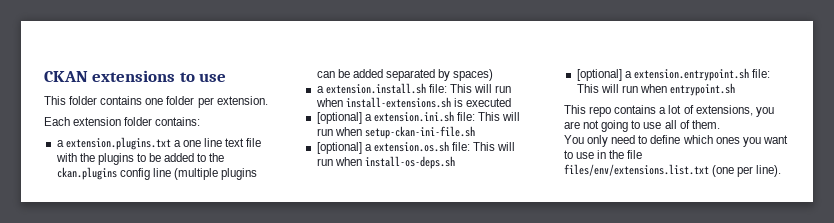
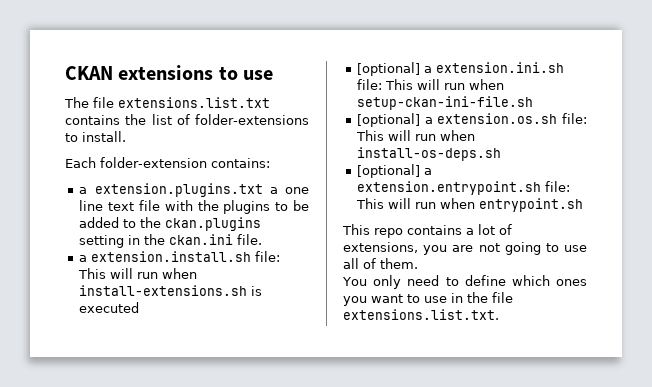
- This folder contains one folder per extension.
+ The file extensions.list.txt contains the list of folder-extensions to install.
- Each extension folder contains:
+ Each folder-extension contains:
- a extension.plugins.txt a one line text file with the plugins to be added to the ckan.plugins config line (multiple plugins can be added separated by spaces)
+ a extension.plugins.txt a one line text file with the plugins to be added to the ckan.plugins setting in the ckan.ini file.
- You only need to define which ones you want to use in the file files/env/extensions.list.txt (one per line).
+ You only need to define which ones you want to use in the file extensions.list.txt.

